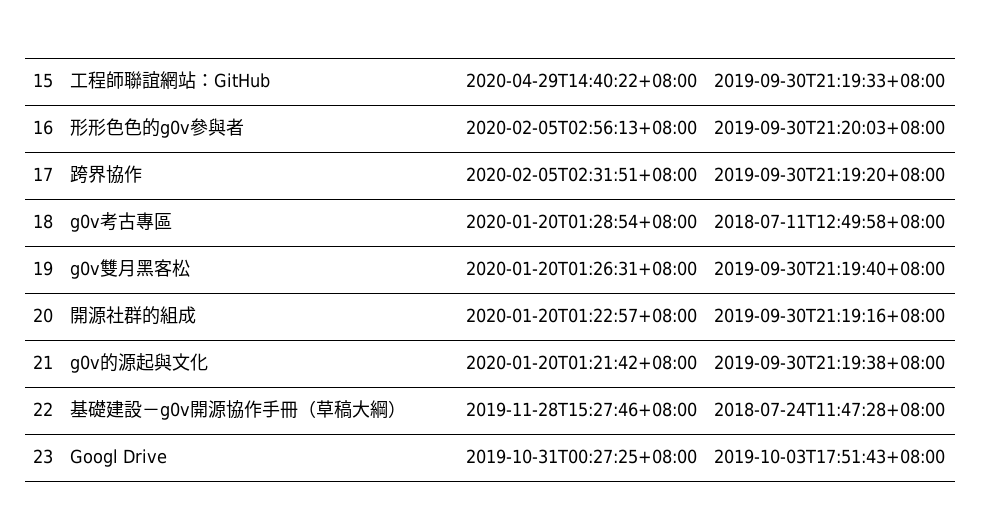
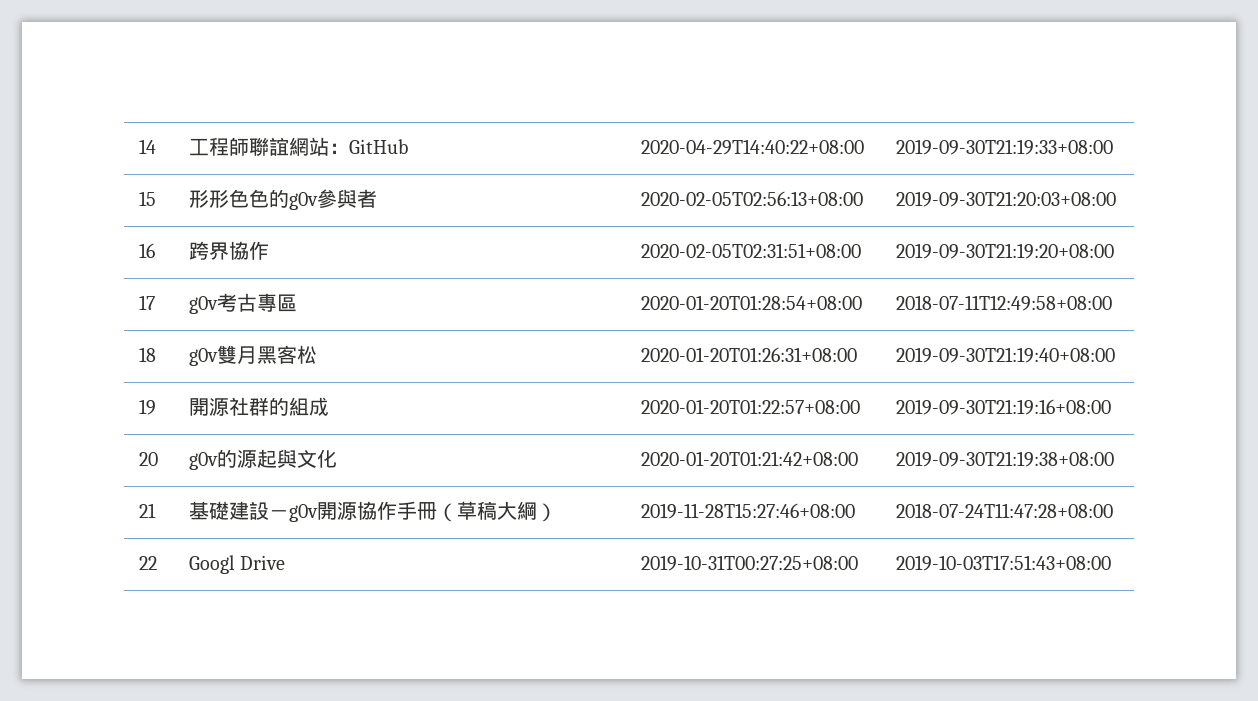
- 15 | 工程師聯誼網站：GitHub | 2020-04-29T14:40:22+08:00 | 2019-09-30T21:19:33+08:00
+ 14 | 工程師聯誼網站：GitHub | 2020-04-29T14:40:22+08:00 | 2019-09-30T21:19:33+08:00
- 16 | 形形色色的g0v參與者 | 2020-02-05T02:56:13+08:00 | 2019-09-30T21:20:03+08:00
+ 15 | 形形色色的g0v參與者 | 2020-02-05T02:56:13+08:00 | 2019-09-30T21:20:03+08:00
- 17 | 跨界協作 | 2020-02-05T02:31:51+08:00 | 2019-09-30T21:19:20+08:00
+ 16 | 跨界協作 | 2020-02-05T02:31:51+08:00 | 2019-09-30T21:19:20+08:00
- 18 | g0v考古專區 | 2020-01-20T01:28:54+08:00 | 2018-07-11T12:49:58+08:00
+ 17 | g0v考古專區 | 2020-01-20T01:28:54+08:00 | 2018-07-11T12:49:58+08:00
- 19 | g0v雙月黑客松 | 2020-01-20T01:26:31+08:00 | 2019-09-30T21:19:40+08:00
+ 18 | g0v雙月黑客松 | 2020-01-20T01:26:31+08:00 | 2019-09-30T21:19:40+08:00
- 20 | 開源社群的組成 | 2020-01-20T01:22:57+08:00 | 2019-09-30T21:19:16+08:00
+ 19 | 開源社群的組成 | 2020-01-20T01:22:57+08:00 | 2019-09-30T21:19:16+08:00
- 21 | g0v的源起與文化 | 2020-01-20T01:21:42+08:00 | 2019-09-30T21:19:38+08:00
+ 20 | g0v的源起與文化 | 2020-01-20T01:21:42+08:00 | 2019-09-30T21:19:38+08:00
- 22 | 基礎建設－g0v開源協作手冊（草稿大綱） | 2019-11-28T15:27:46+08:00 | 2018-07-24T11:47:28+08:00
+ 21 | 基礎建設－g0v開源協作手冊（草稿大綱） | 2019-11-28T15:27:46+08:00 | 2018-07-24T11:47:28+08:00
- 23 | Googl Drive | 2019-10-31T00:27:25+08:00 | 2019-10-03T17:51:43+08:00
+ 22 | Googl Drive | 2019-10-31T00:27:25+08:00 | 2019-10-03T17:51:43+08:00

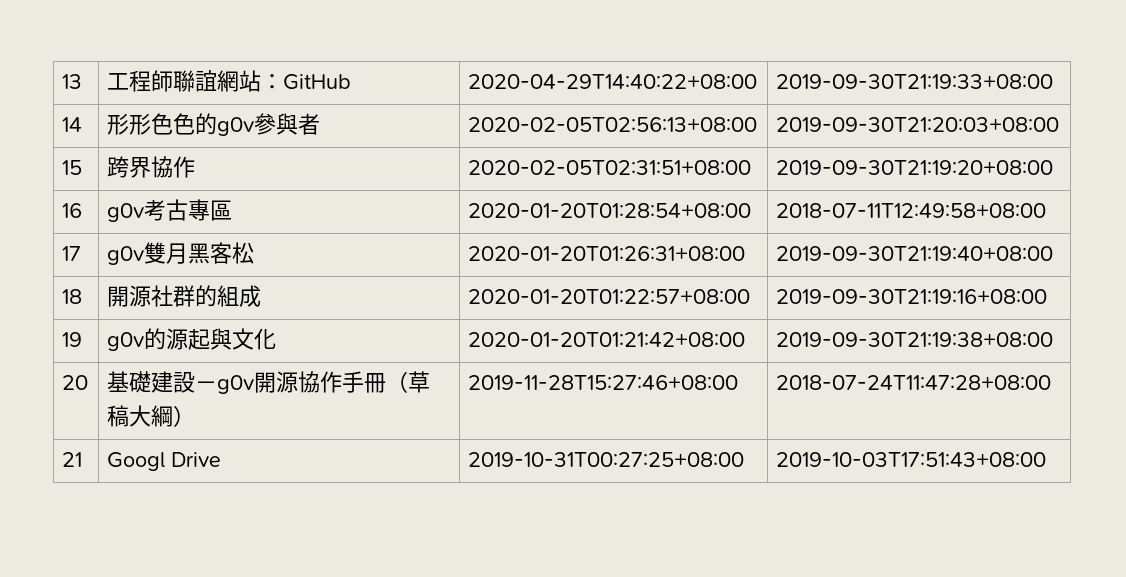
- 14 | 工程師聯誼網站：GitHub | 2020-04-29T14:40:22+08:00 | 2019-09-30T21:19:33+08:00
+ 13 | 工程師聯誼網站：GitHub | 2020-04-29T14:40:22+08:00 | 2019-09-30T21:19:33+08:00
- 15 | 形形色色的g0v參與者 | 2020-02-05T02:56:13+08:00 | 2019-09-30T21:20:03+08:00
+ 14 | 形形色色的g0v參與者 | 2020-02-05T02:56:13+08:00 | 2019-09-30T21:20:03+08:00
- 16 | 跨界協作 | 2020-02-05T02:31:51+08:00 | 2019-09-30T21:19:20+08:00
+ 15 | 跨界協作 | 2020-02-05T02:31:51+08:00 | 2019-09-30T21:19:20+08:00
- 17 | g0v考古專區 | 2020-01-20T01:28:54+08:00 | 2018-07-11T12:49:58+08:00
+ 16 | g0v考古專區 | 2020-01-20T01:28:54+08:00 | 2018-07-11T12:49:58+08:00
- 18 | g0v雙月黑客松 | 2020-01-20T01:26:31+08:00 | 2019-09-30T21:19:40+08:00
+ 17 | g0v雙月黑客松 | 2020-01-20T01:26:31+08:00 | 2019-09-30T21:19:40+08:00
- 19 | 開源社群的組成 | 2020-01-20T01:22:57+08:00 | 2019-09-30T21:19:16+08:00
+ 18 | 開源社群的組成 | 2020-01-20T01:22:57+08:00 | 2019-09-30T21:19:16+08:00
- 20 | g0v的源起與文化 | 2020-01-20T01:21:42+08:00 | 2019-09-30T21:19:38+08:00
+ 19 | g0v的源起與文化 | 2020-01-20T01:21:42+08:00 | 2019-09-30T21:19:38+08:00
- 21 | 基礎建設－g0v開源協作手冊（草稿大綱） | 2019-11-28T15:27:46+08:00 | 2018-07-24T11:47:28+08:00
+ 20 | 基礎建設－g0v開源協作手冊（草稿大綱） | 2019-11-28T15:27:46+08:00 | 2018-07-24T11:47:28+08:00
- 22 | Googl Drive | 2019-10-31T00:27:25+08:00 | 2019-10-03T17:51:43+08:00
+ 21 | Googl Drive | 2019-10-31T00:27:25+08:00 | 2019-10-03T17:51:43+08:00

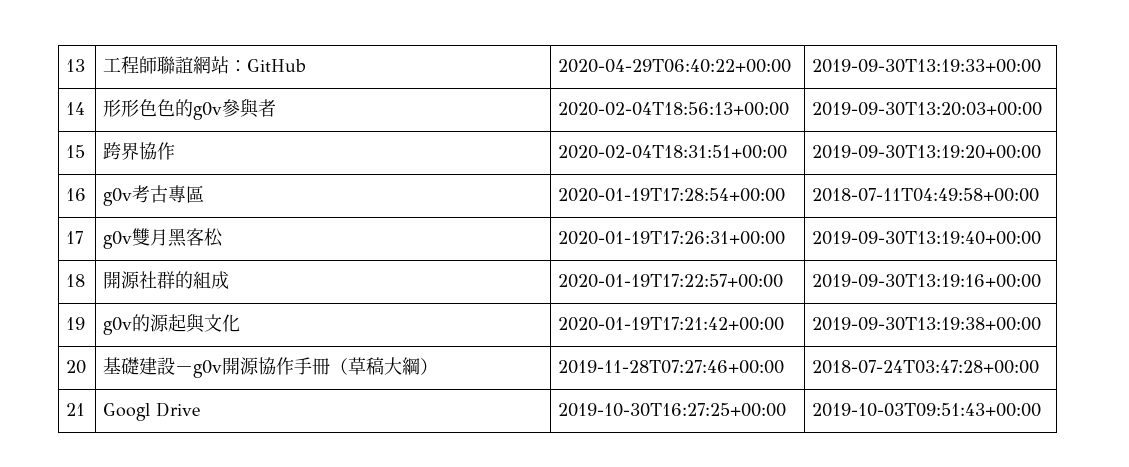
- 13 | 工程師聯誼網站：GitHub | 2020-04-29T14:40:22+08:00 | 2019-09-30T21:19:33+08:00
+ 13 | 工程師聯誼網站：GitHub | 2020-04-29T06:40:22+00:00 | 2019-09-30T13:19:33+00:00
- 14 | 形形色色的g0v參與者 | 2020-02-05T02:56:13+08:00 | 2019-09-30T21:20:03+08:00
+ 14 | 形形色色的g0v參與者 | 2020-02-04T18:56:13+00:00 | 2019-09-30T13:20:03+00:00
- 15 | 跨界協作 | 2020-02-05T02:31:51+08:00 | 2019-09-30T21:19:20+08:00
+ 15 | 跨界協作 | 2020-02-04T18:31:51+00:00 | 2019-09-30T13:19:20+00:00
- 16 | g0v考古專區 | 2020-01-20T01:28:54+08:00 | 2018-07-11T12:49:58+08:00
+ 16 | g0v考古專區 | 2020-01-19T17:28:54+00:00 | 2018-07-11T04:49:58+00:00
- 17 | g0v雙月黑客松 | 2020-01-20T01:26:31+08:00 | 2019-09-30T21:19:40+08:00
+ 17 | g0v雙月黑客松 | 2020-01-19T17:26:31+00:00 | 2019-09-30T13:19:40+00:00
- 18 | 開源社群的組成 | 2020-01-20T01:22:57+08:00 | 2019-09-30T21:19:16+08:00
+ 18 | 開源社群的組成 | 2020-01-19T17:22:57+00:00 | 2019-09-30T13:19:16+00:00
- 19 | g0v的源起與文化 | 2020-01-20T01:21:42+08:00 | 2019-09-30T21:19:38+08:00
+ 19 | g0v的源起與文化 | 2020-01-19T17:21:42+00:00 | 2019-09-30T13:19:38+00:00
- 20 | 基礎建設－g0v開源協作手冊（草稿大綱） | 2019-11-28T15:27:46+08:00 | 2018-07-24T11:47:28+08:00
+ 20 | 基礎建設－g0v開源協作手冊（草稿大綱） | 2019-11-28T07:27:46+00:00 | 2018-07-24T03:47:28+00:00
- 21 | Googl Drive | 2019-10-31T00:27:25+08:00 | 2019-10-03T17:51:43+08:00
+ 21 | Googl Drive | 2019-10-30T16:27:25+00:00 | 2019-10-03T09:51:43+00:00

